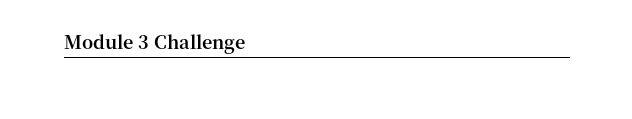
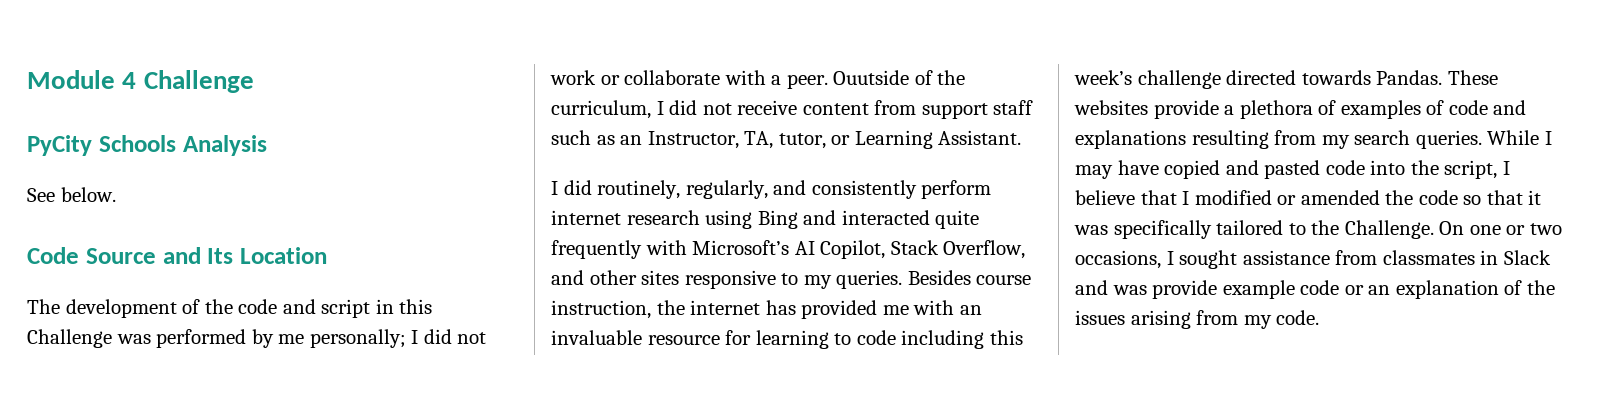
- Module 3 Challenge
+ Module 4 Challenge
+ PyCity Schools Analysis
+ See below.
+ Code Source and Its Location
+ The development of the code and script in this Challenge was performed by me personally; I did not work or collaborate with a peer. Ouutside of the curriculum, I did not receive content from support staff such as an Instructor, TA, tutor, or Learning Assistant.
+ I did routinely, regularly, and consistently perform internet research using Bing and interacted quite frequently with Microsoft’s AI Copilot, Stack Overflow, and other sites responsive to my queries. Besides course instruction, the internet has provided me with an invaluable resource for learning to code including this week’s challenge directed towards Pandas. These websites provide a plethora of examples of code and explanations resulting from my search queries. While I may have copied and pasted code into the script, I believe that I modified or amended the code so that it was specifically tailored to the Challenge. On one or two occasions, I sought assistance from classmates in Slack and was provide example code or an explanation of the issues arising from my code.

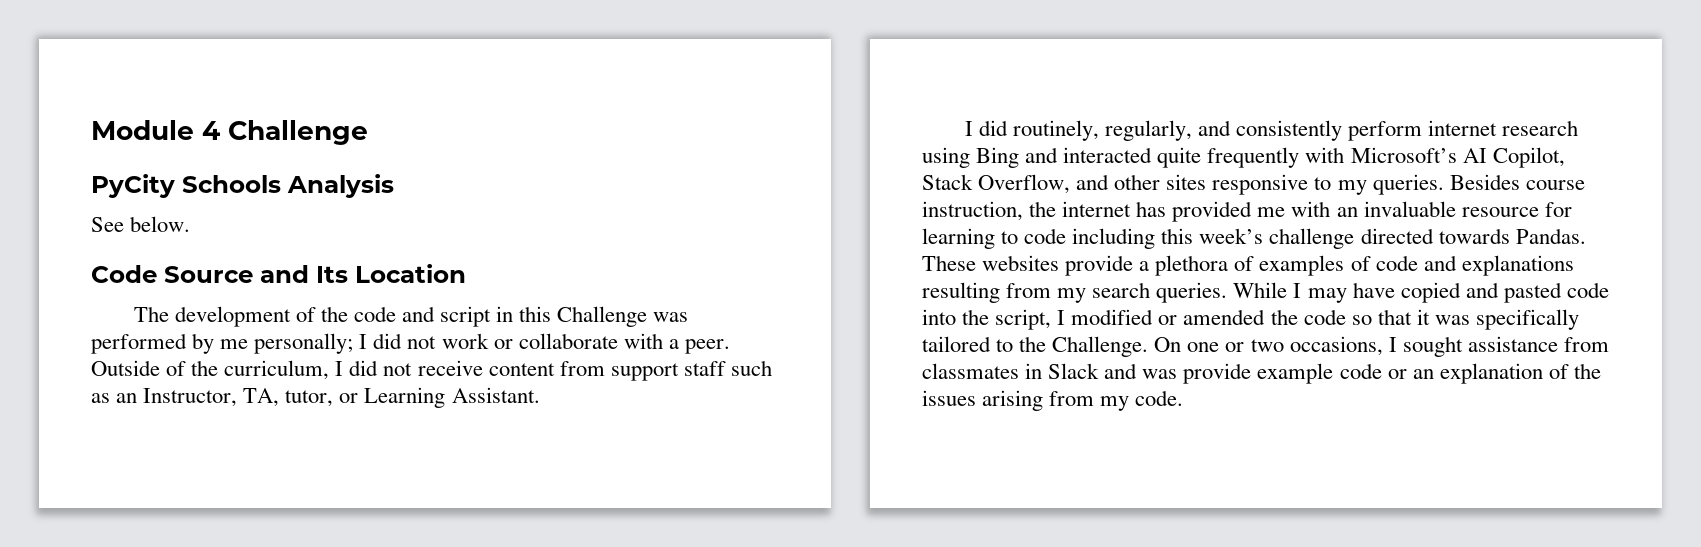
- Ouutside of the curriculum, I did not receive content from support staff such as an Instructor, TA, tutor, or Learning Assistant.
+ Outside of the curriculum, I did not receive content from support staff such as an Instructor, TA, tutor, or Learning Assistant.
- While I may have copied and pasted code into the script, I believe that I modified or amended the code so that it was specifically tailored to the Challenge.
+ While I may have copied and pasted code into the script, I modified or amended the code so that it was specifically tailored to the Challenge.

